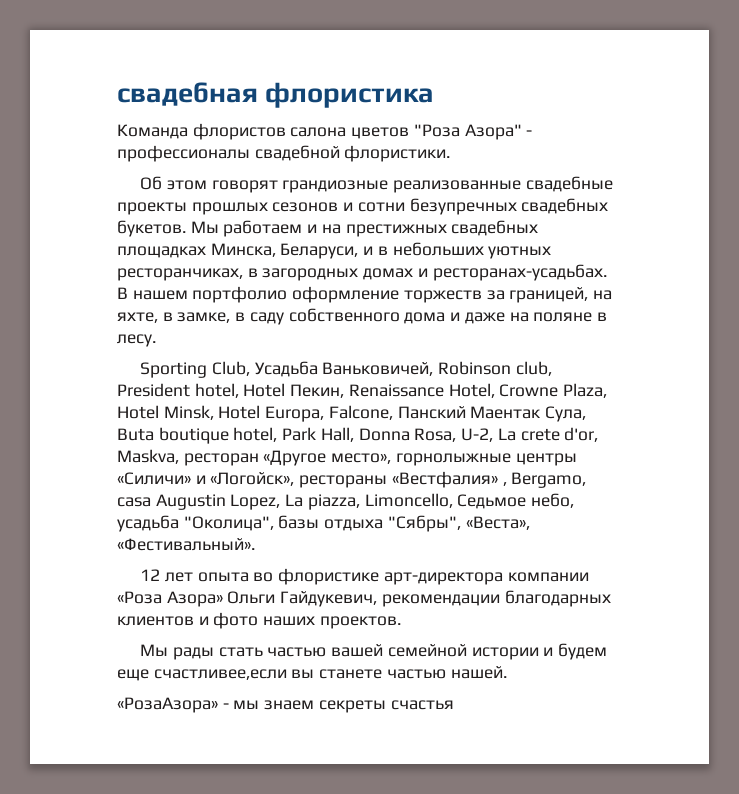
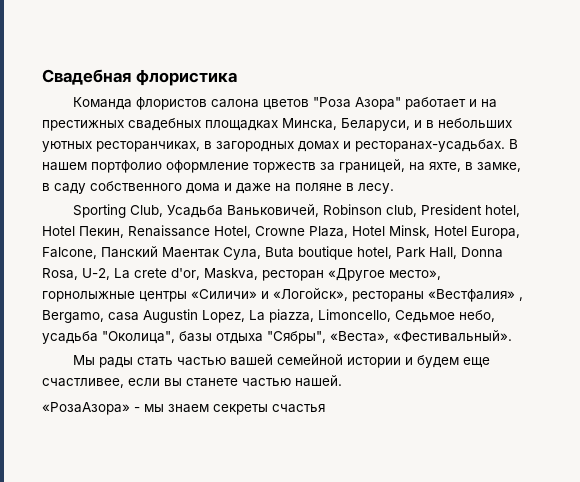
- свадебная флористика
+ Cвадебная флористика
- Команда флористов салона цветов "Роза Азора" - профессионалы свадебной флористики.
- Об этом говорят грандиозные реализованные свадебные проекты прошлых сезонов и сотни безупречных свадебных букетов. Мы работаем и на престижных свадебных площадках Минска, Беларуси, и в небольших уютных ресторанчиках, в загородных домах и ресторанах-усадьбах.
+ Команда флористов салона цветов "Роза Азора" работает и на престижных свадебных площадках Минска, Беларуси, и в небольших уютных ресторанчиках, в загородных домах и ресторанах-усадьбах.
- 12 лет опыта во флористике арт-директора компании «Роза Азора» Ольги Гайдукевич, рекомендации благодарных клиентов и фото наших проектов.
- Мы рады стать частью вашей семейной истории и будем еще счастливее,если вы станете частью нашей.
+ Мы рады стать частью вашей семейной истории и будем еще счастливее, если вы станете частью нашей.

